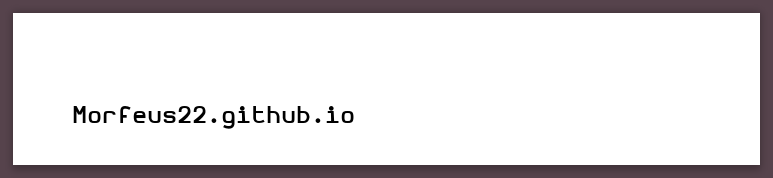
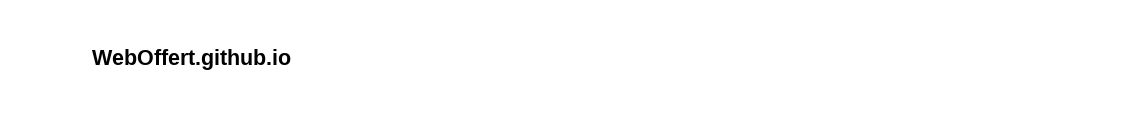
- Morfeus22.github.io
+ WebOffert.github.io

